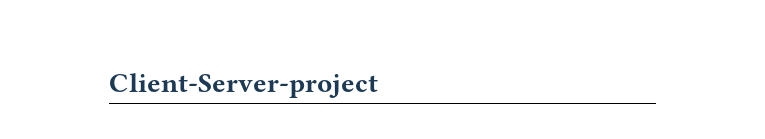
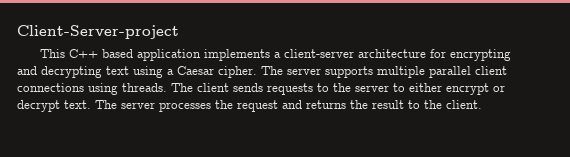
+ This C++ based application implements a client-server architecture for encrypting and decrypting text using a Caesar cipher. The server supports multiple parallel client connections using threads. The client sends requests to the server to either encrypt or decrypt text. The server processes the request and returns the result to the client.

